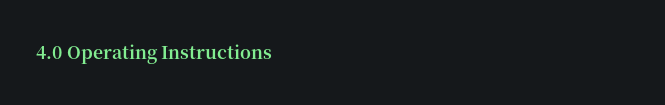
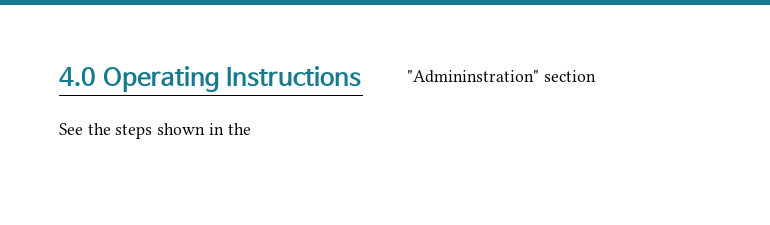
+ See the steps shown in the "Admininstration" section

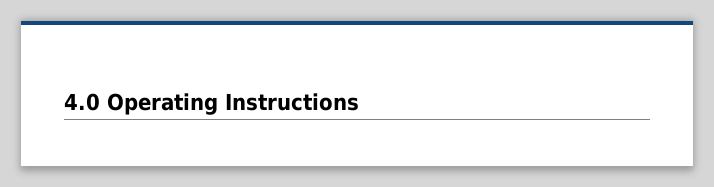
- See the steps shown in the "Admininstration" section

